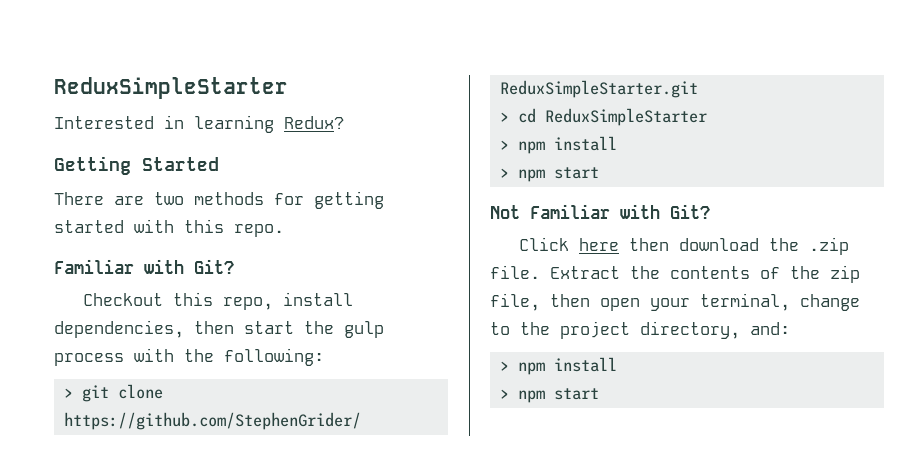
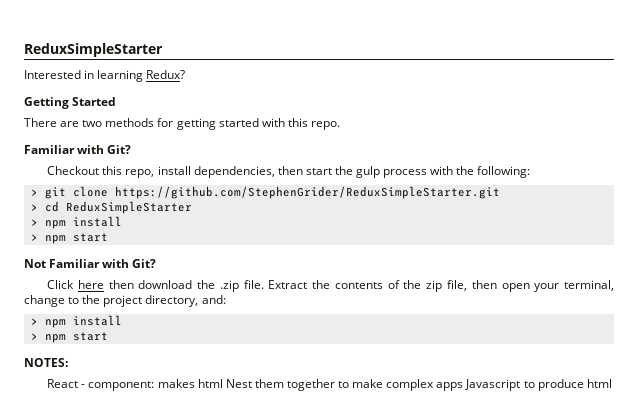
+ NOTES:
+ React - component: makes html Nest them together to make complex apps Javascript to produce html

